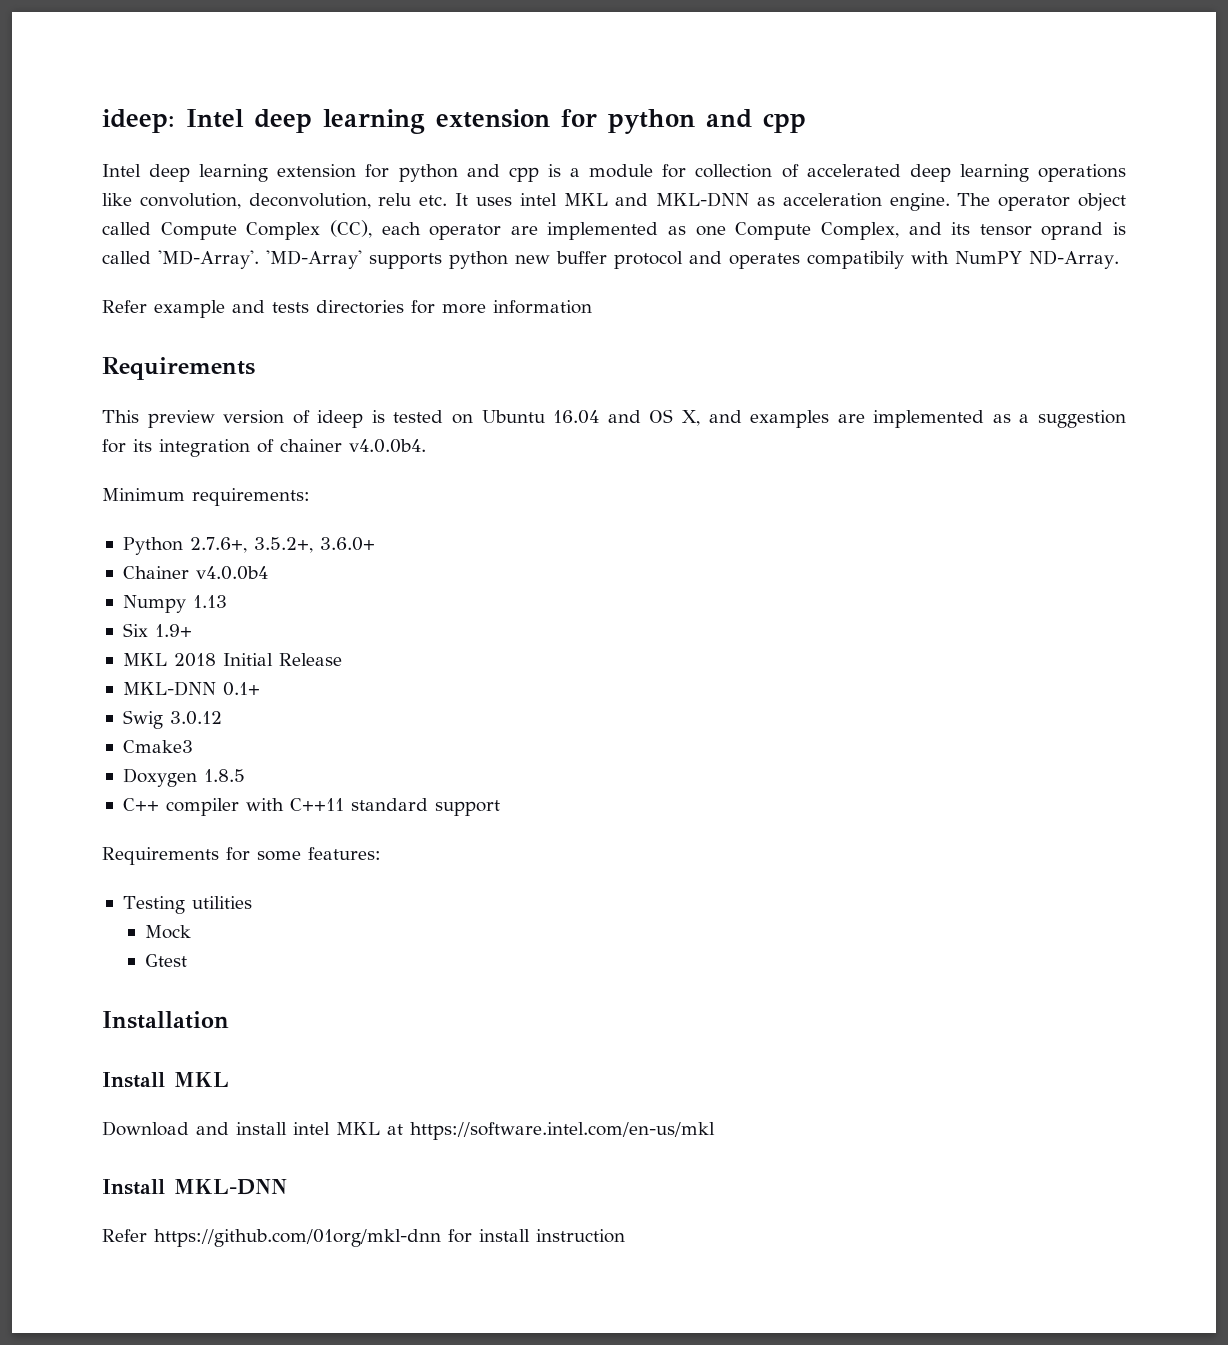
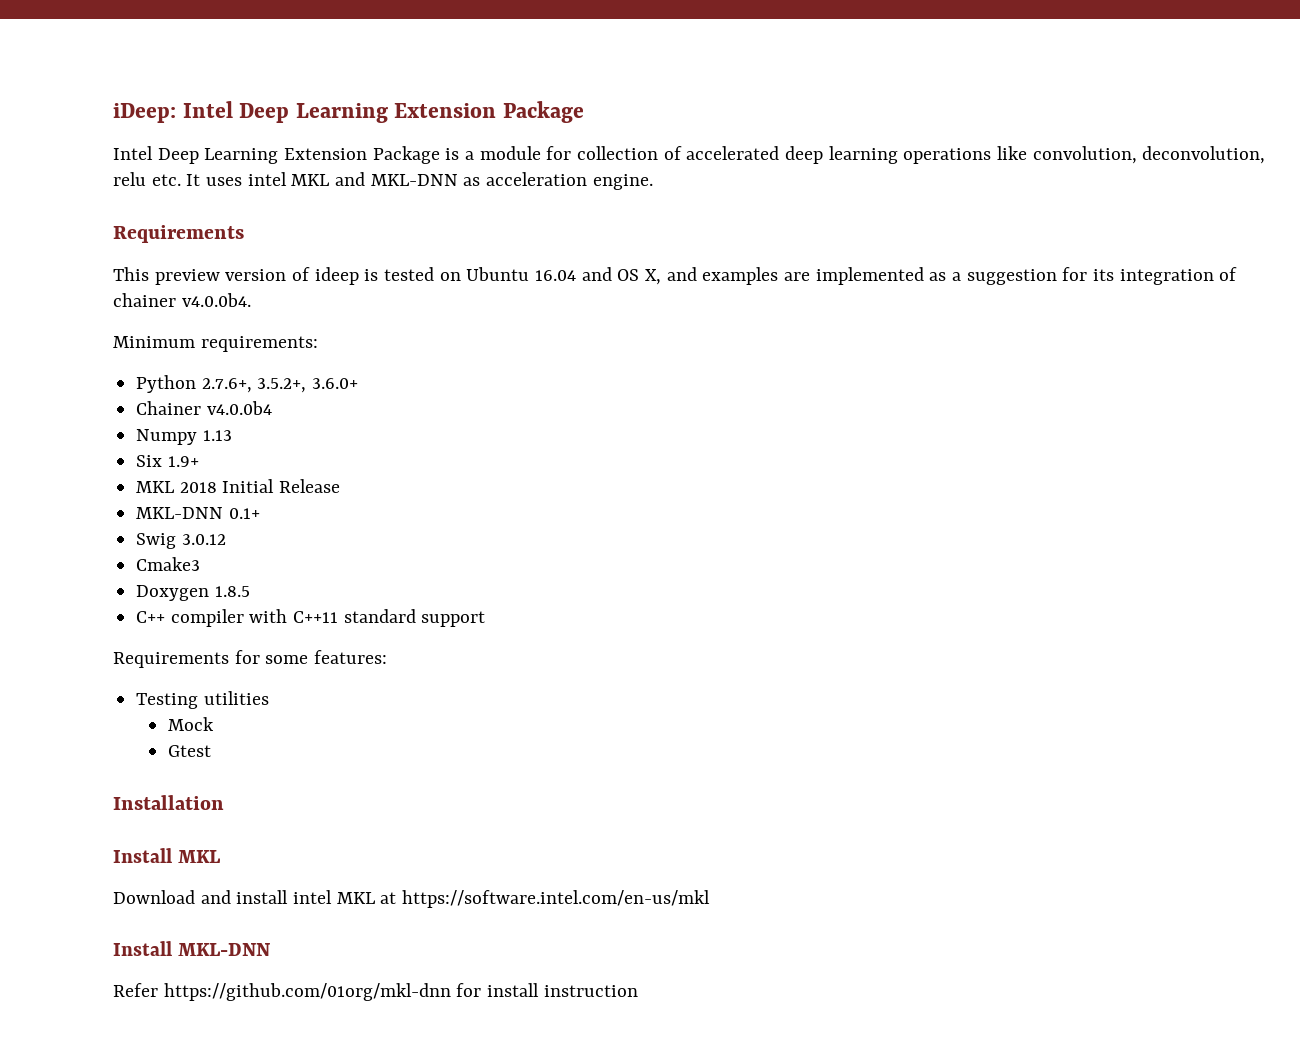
- ideep: Intel deep learning extension for python and cpp
- Intel deep learning extension for python and cpp is a module for collection of accelerated deep learning operations like convolution, deconvolution, relu etc. It uses intel MKL and MKL-DNN as acceleration engine. The operator object called Compute Complex (CC), each operator are implemented as one Compute Complex, and its tensor oprand is called 'MD-Array'. 'MD-Array' supports python new buffer protocol and operates compatibily with NumPY ND-Array.
- Refer example and tests directories for more information
+ iDeep: Intel Deep Learning Extension Package
+ Intel Deep Learning Extension Package is a module for collection of accelerated deep learning operations like convolution, deconvolution, relu etc. It uses intel MKL and MKL-DNN as acceleration engine.

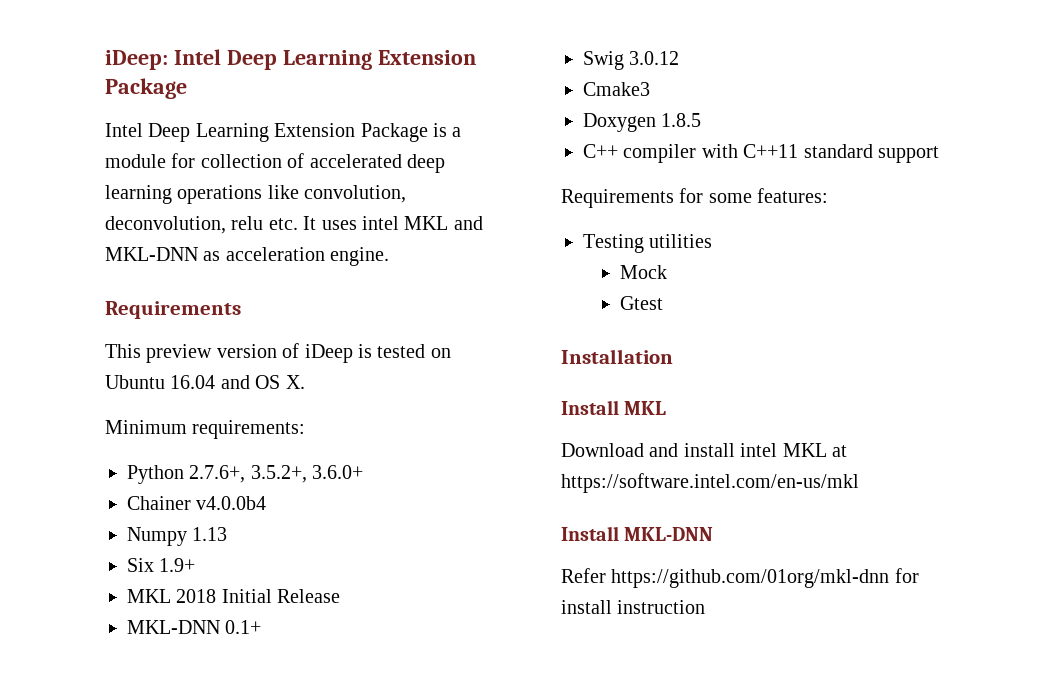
- This preview version of ideep is tested on Ubuntu 16.04 and OS X, and examples are implemented as a suggestion for its integration of chainer v4.0.0b4.
+ This preview version of iDeep is tested on Ubuntu 16.04 and OS X.

